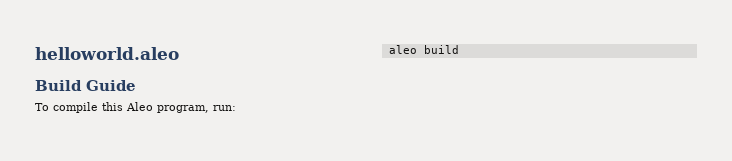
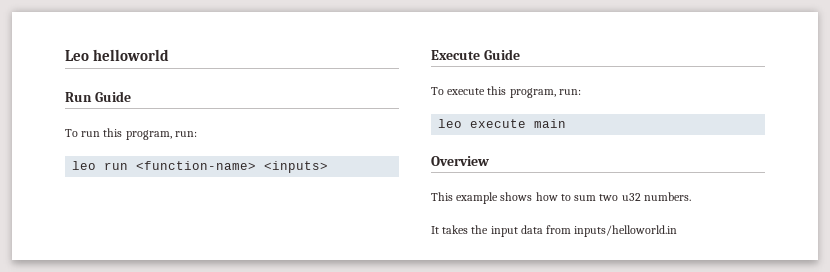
- helloworld.aleo
- Build Guide
- To compile this Aleo program, run:
- aleo build
+ Leo helloworld
+ Run Guide
+ To run this program, run:
+ leo run <function-name> <inputs>
+ Execute Guide
+ To execute this program, run:
+ leo execute main
+ Overview
+ This example shows how to sum two u32 numbers.
+ It takes the input data from inputs/helloworld.in

